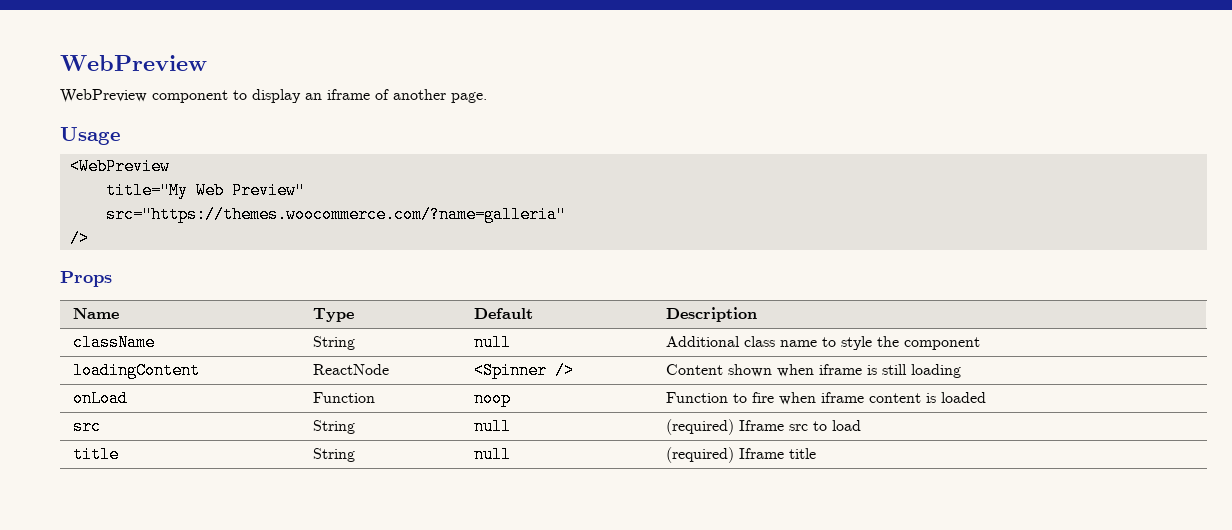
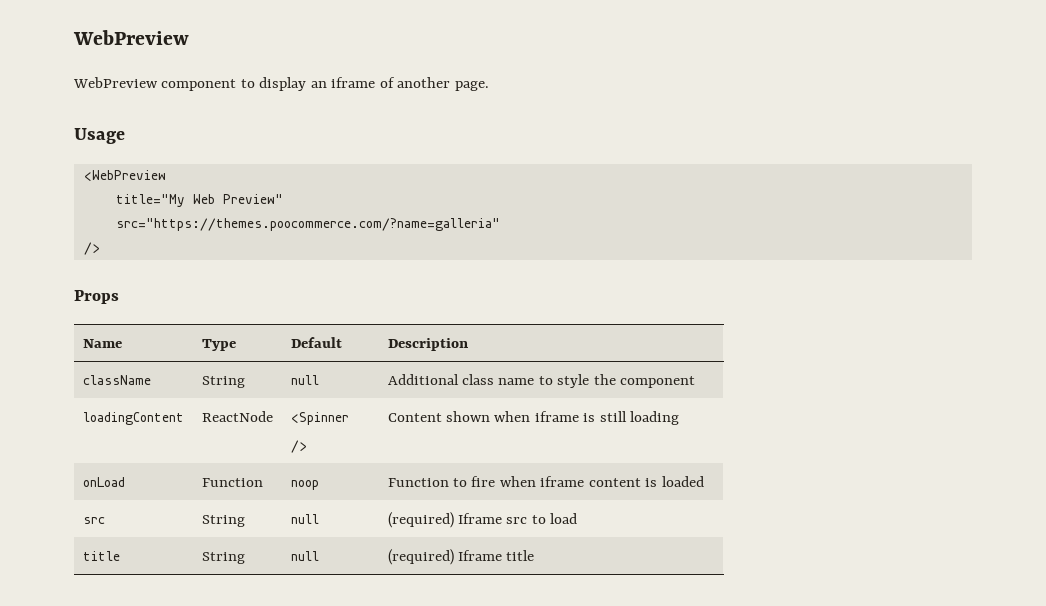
- src="https://themes.woocommerce.com/?name=galleria"
+ src="https://themes.poocommerce.com/?name=galleria"

